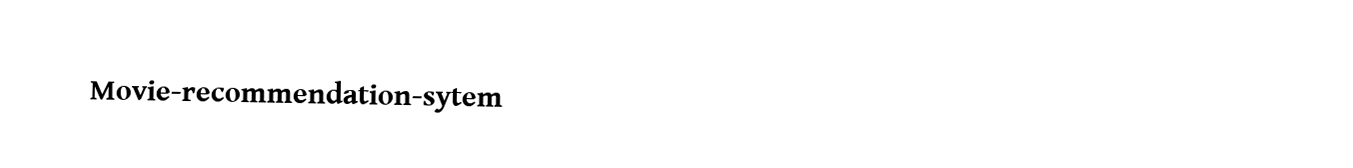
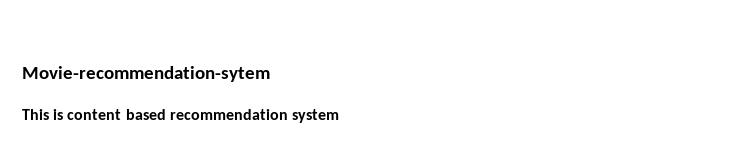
+ This is content based recommendation system

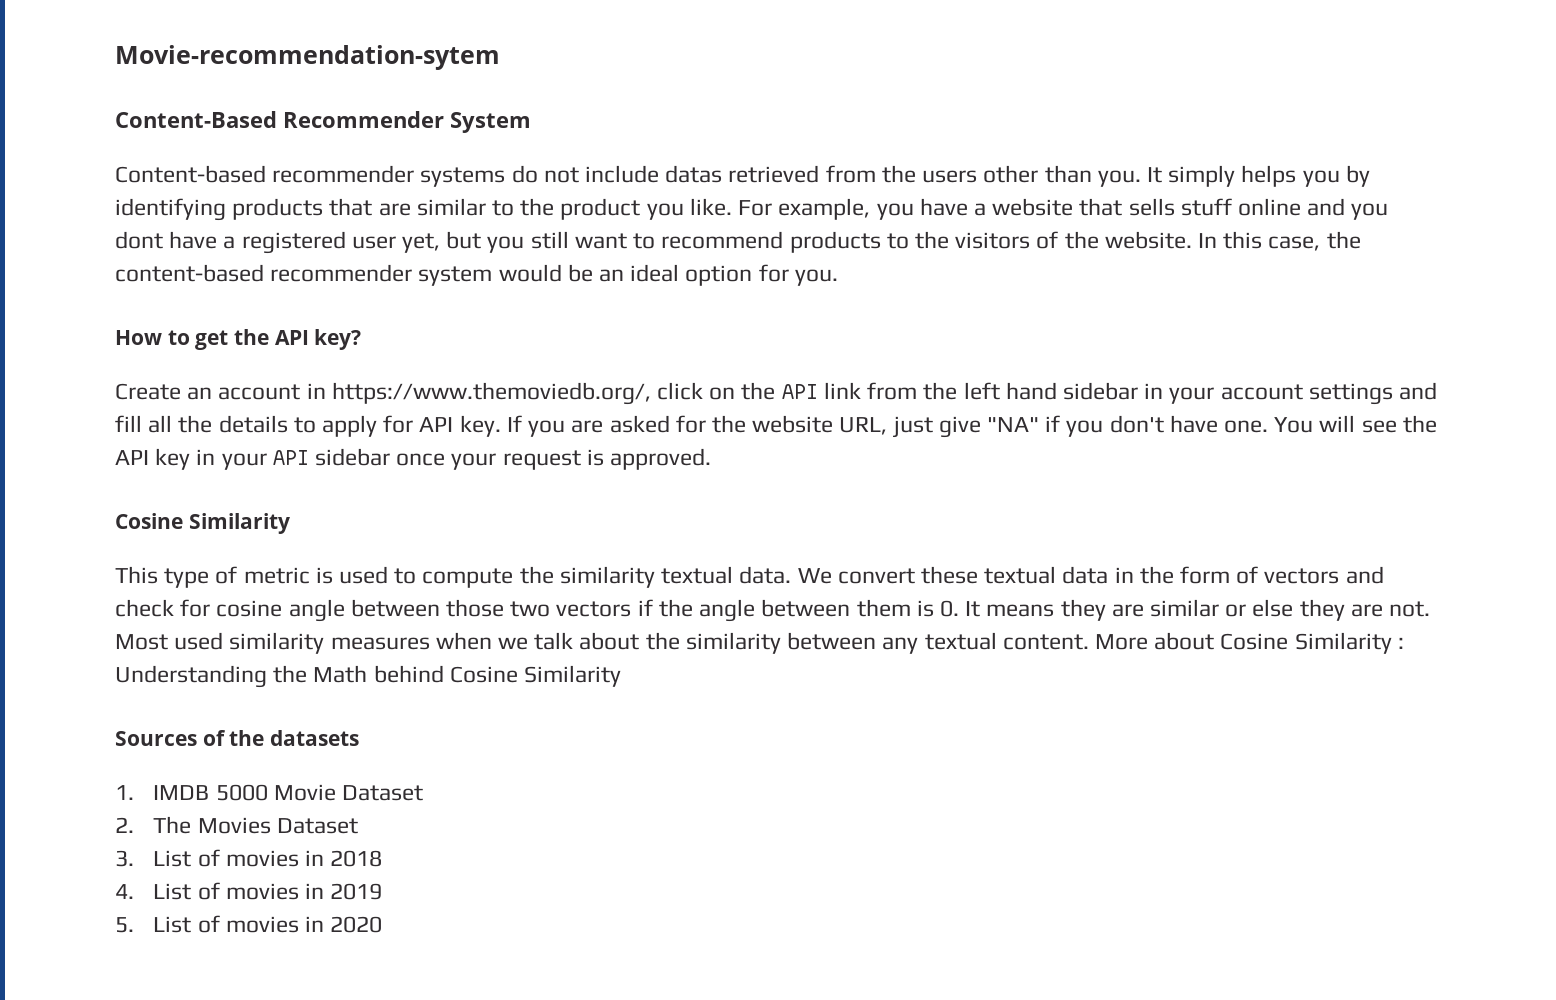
- This is content based recommendation system
+ Content-Based Recommender System
+ Content-based recommender systems do not include datas retrieved from the users other than you. It simply helps you by identifying products that are similar to the product you like. For example, you have a website that sells stuff online and you dont have a registered user yet, but you still want to recommend products to the visitors of the website. In this case, the content-based recommender system would be an ideal option for you.
+ How to get the API key?
+ Create an account in https://www.themoviedb.org/, click on the API link from the left hand sidebar in your account settings and fill all the details to apply for API key. If you are asked for the website URL, just give "NA" if you don't have one. You will see the API key in your API sidebar once your request is approved.
+ Cosine Similarity
+ This type of metric is used to compute the similarity textual data. We convert these textual data in the form of vectors and check for cosine angle between those two vectors if the angle between them is 0. It means they are similar or else they are not. Most used similarity measures when we talk about the similarity between any textual content. More about Cosine Similarity : Understanding the Math behind Cosine Similarity
+ Sources of the datasets
+ 1. IMDB 5000 Movie Dataset
+ 2. The Movies Dataset
+ 3. List of movies in 2018
+ 4. List of movies in 2019
+ 5. List of movies in 2020

